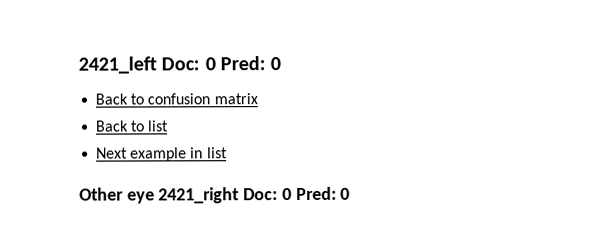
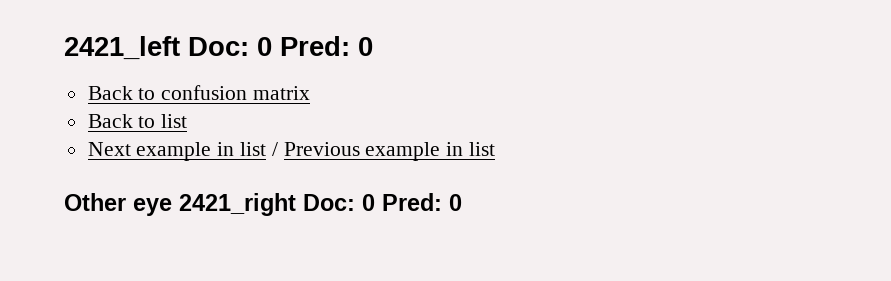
- Next example in list
+ Next example in list / Previous example in list

